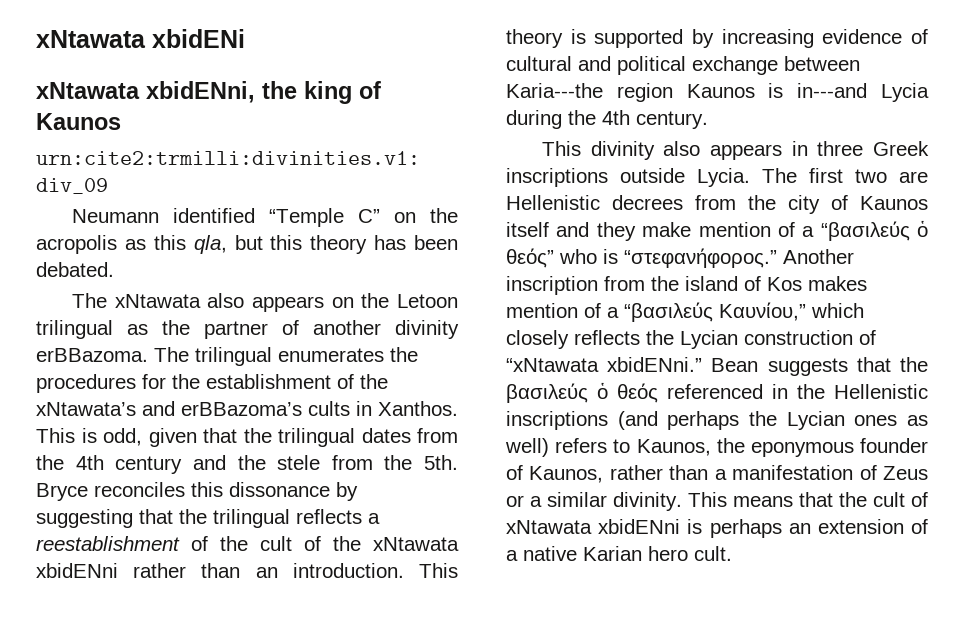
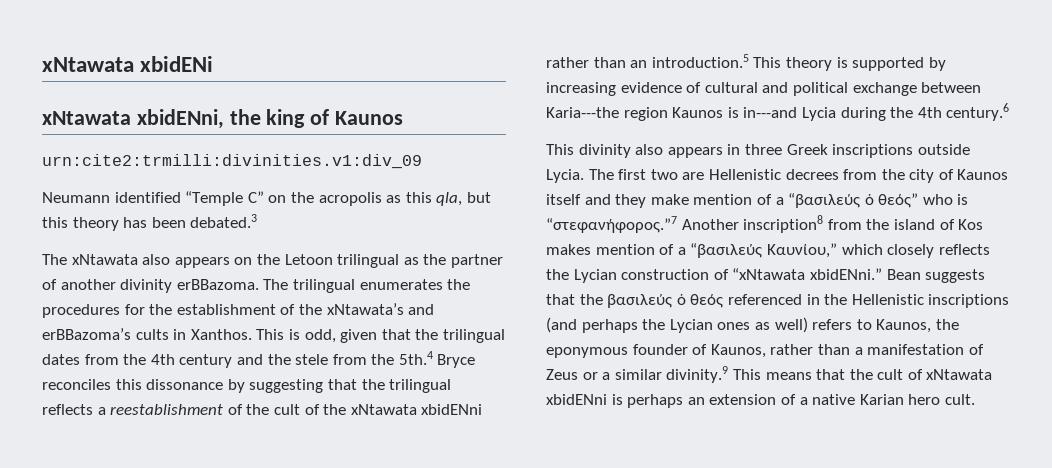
- Neumann identified “Temple C” on the acropolis as this qla, but this theory has been debated.
+ Neumann identified “Temple C” on the acropolis as this qla, but this theory has been debated.3
- This is odd, given that the trilingual dates from the 4th century and the stele from the 5th. Bryce reconciles this dissonance by suggesting that the trilingual reflects a reestablishment of the cult of the xNtawata xbidENni rather than an introduction. This theory is supported by increasing evidence of cultural and political exchange between Karia---the region Kaunos is in---and Lycia during the 4th century.
+ This is odd, given that the trilingual dates from the 4th century and the stele from the 5th.4 Bryce reconciles this dissonance by suggesting that the trilingual reflects a reestablishment of the cult of the xNtawata xbidENni rather than an introduction.5 This theory is supported by increasing evidence of cultural and political exchange between Karia---the region Kaunos is in---and Lycia during the 4th century.6
- The first two are Hellenistic decrees from the city of Kaunos itself and they make mention of a “βασιλεύς ὁ θεός” who is “στεφανήφορος.” Another inscription from the island of Kos makes mention of a “βασιλεύς Καυνίου,” which closely reflects the Lycian construction of “xNtawata xbidENni.”
+ The first two are Hellenistic decrees from the city of Kaunos itself and they make mention of a “βασιλεύς ὁ θεός” who is “στεφανήφορος.”7 Another inscription8 from the island of Kos makes mention of a “βασιλεύς Καυνίου,” which closely reflects the Lycian construction of “xNtawata xbidENni.”
- Bean suggests that the βασιλεύς ὁ θεός referenced in the Hellenistic inscriptions (and perhaps the Lycian ones as well) refers to Kaunos, the eponymous founder of Kaunos, rather than a manifestation of Zeus or a similar divinity. This means that the cult of xNtawata xbidENni is perhaps an extension of a native Karian hero cult.
+ Bean suggests that the βασιλεύς ὁ θεός referenced in the Hellenistic inscriptions (and perhaps the Lycian ones as well) refers to Kaunos, the eponymous founder of Kaunos, rather than a manifestation of Zeus or a similar divinity.9 This means that the cult of xNtawata xbidENni is perhaps an extension of a native Karian hero cult.

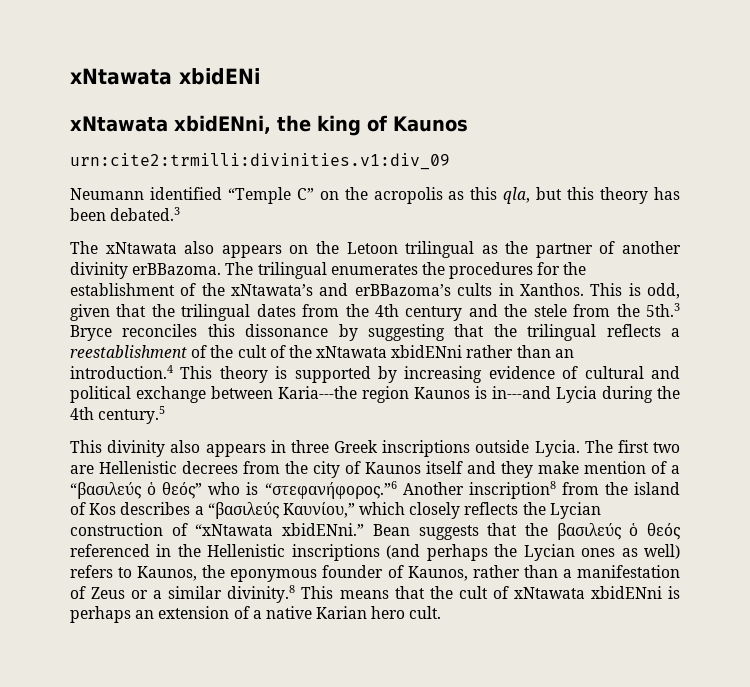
- This is odd, given that the trilingual dates from the 4th century and the stele from the 5th.4 Bryce reconciles this dissonance by suggesting that the trilingual reflects a reestablishment of the cult of the xNtawata xbidENni rather than an introduction.5 This theory is supported by increasing evidence of cultural and political exchange between Karia---the region Kaunos is in---and Lycia during the 4th century.6
+ This is odd, given that the trilingual dates from the 4th century and the stele from the 5th.3 Bryce reconciles this dissonance by suggesting that the trilingual reflects a reestablishment of the cult of the xNtawata xbidENni rather than an introduction.4 This theory is supported by increasing evidence of cultural and political exchange between Karia---the region Kaunos is in---and Lycia during the 4th century.5
- The first two are Hellenistic decrees from the city of Kaunos itself and they make mention of a “βασιλεύς ὁ θεός” who is “στεφανήφορος.”7 Another inscription8 from the island of Kos makes mention of a “βασιλεύς Καυνίου,” which closely reflects the Lycian construction of “xNtawata xbidENni.”
+ The first two are Hellenistic decrees from the city of Kaunos itself and they make mention of a “βασιλεύς ὁ θεός” who is “στεφανήφορος.”6 Another inscription8 from the island of Kos describes a “βασιλεύς Καυνίου,” which closely reflects the Lycian construction of “xNtawata xbidENni.”
- Bean suggests that the βασιλεύς ὁ θεός referenced in the Hellenistic inscriptions (and perhaps the Lycian ones as well) refers to Kaunos, the eponymous founder of Kaunos, rather than a manifestation of Zeus or a similar divinity.9 This means that the cult of xNtawata xbidENni is perhaps an extension of a native Karian hero cult.
+ Bean suggests that the βασιλεύς ὁ θεός referenced in the Hellenistic inscriptions (and perhaps the Lycian ones as well) refers to Kaunos, the eponymous founder of Kaunos, rather than a manifestation of Zeus or a similar divinity.8 This means that the cult of xNtawata xbidENni is perhaps an extension of a native Karian hero cult.

